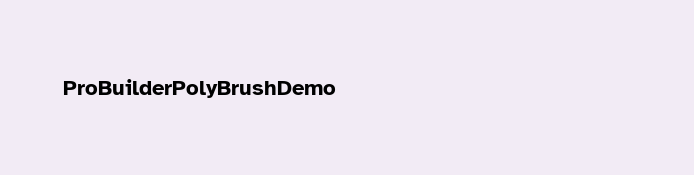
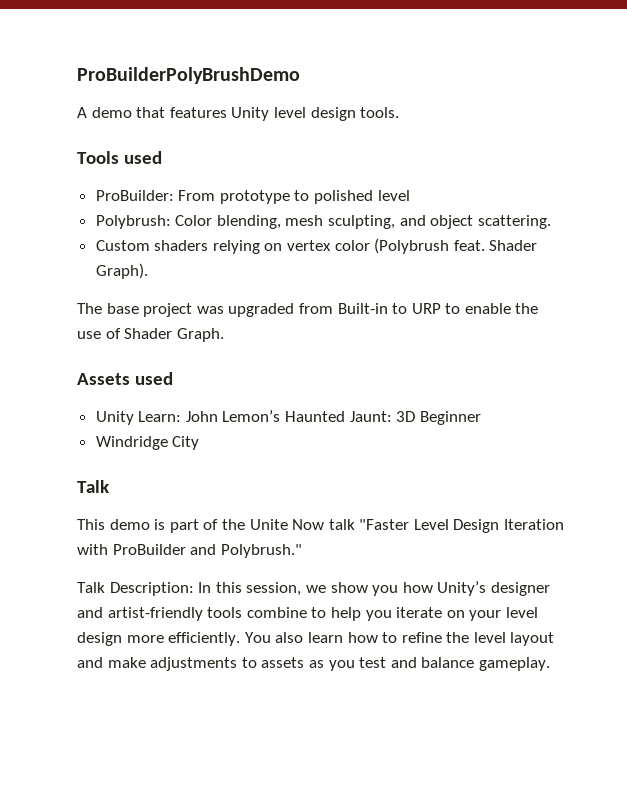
+ A demo that features Unity level design tools.
+ Tools used
+ ProBuilder: From prototype to polished level
+ Polybrush: Color blending, mesh sculpting, and object scattering.
+ Custom shaders relying on vertex color (Polybrush feat. Shader Graph).
+ The base project was upgraded from Built-in to URP to enable the use of Shader Graph.
+ Assets used
+ Unity Learn: John Lemon’s Haunted Jaunt: 3D Beginner
+ Windridge City
+ Talk
+ This demo is part of the Unite Now talk "Faster Level Design Iteration with ProBuilder and Polybrush."
+ Talk Description: In this session, we show you how Unity’s designer and artist-friendly tools combine to help you iterate on your level design more efficiently. You also learn how to refine the level layout and make adjustments to assets as you test and balance gameplay.

